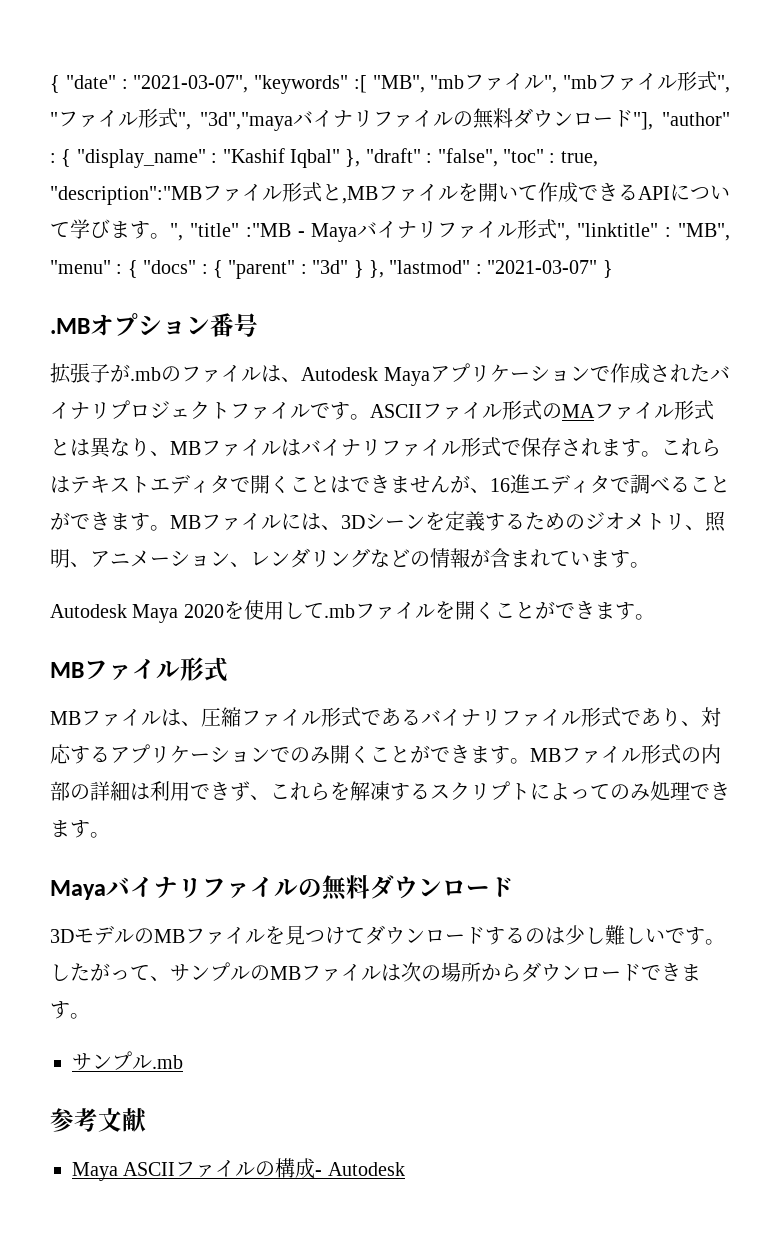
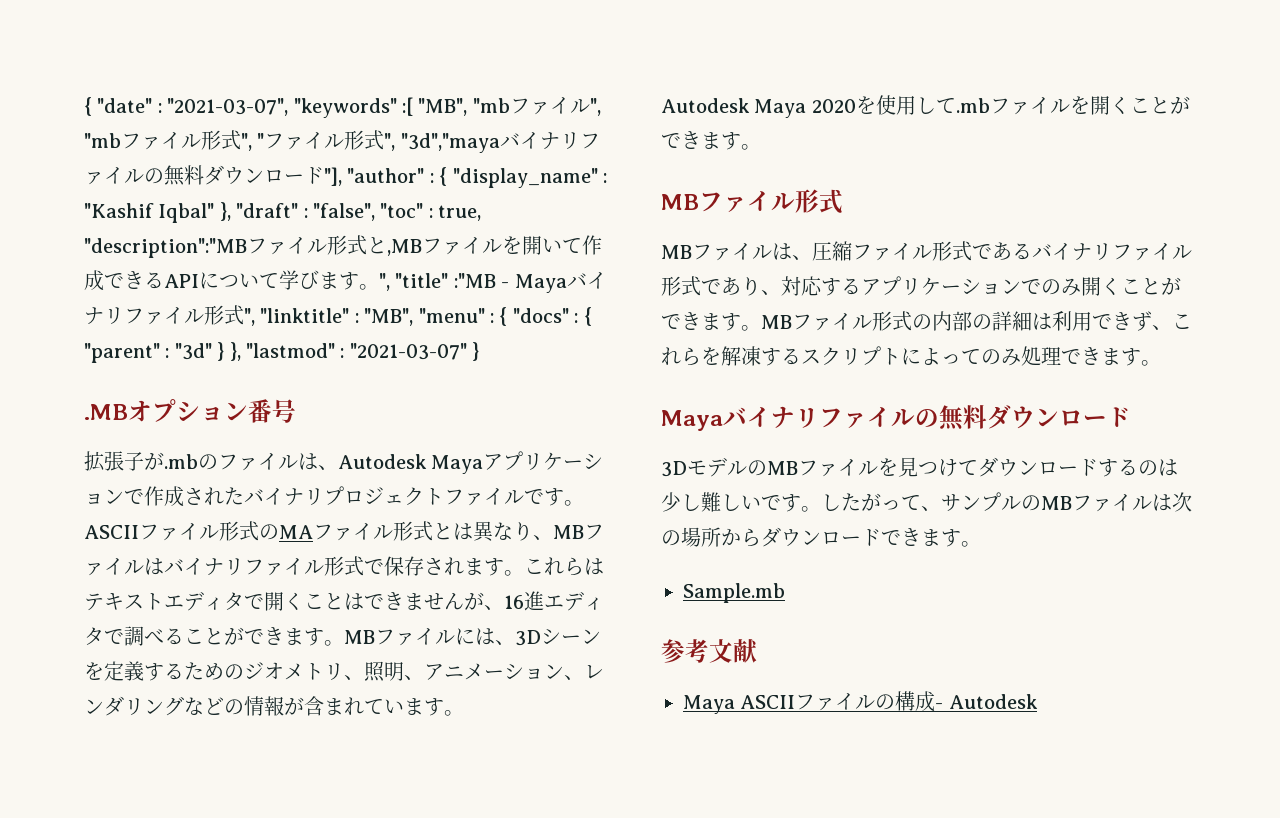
- サンプル.mb
+ Sample.mb

